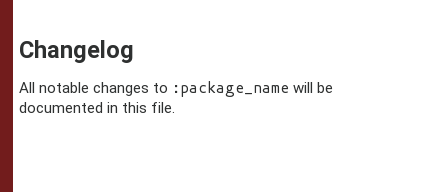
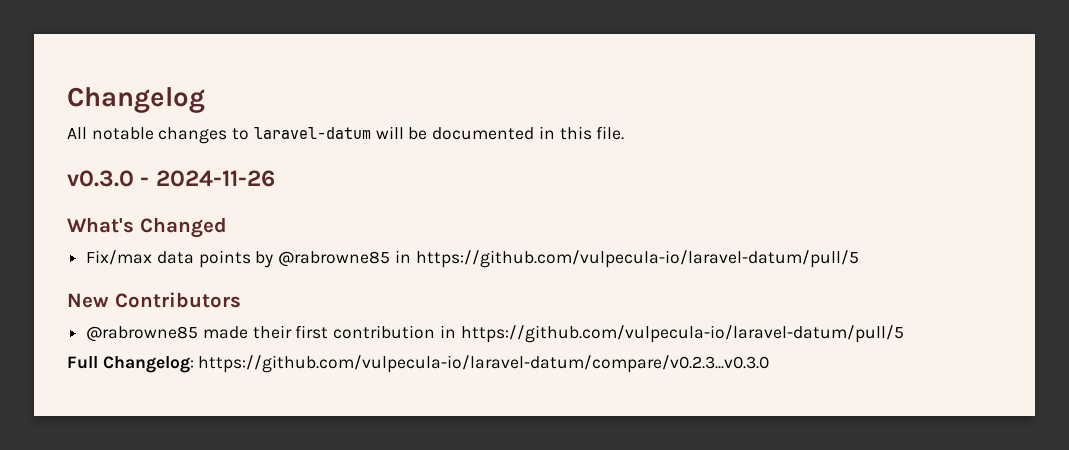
- All notable changes to :package_name will be documented in this file.
+ All notable changes to laravel-datum will be documented in this file.
+ v0.3.0 - 2024-11-26
+ What's Changed
+ Fix/max data points by @rabrowne85 in https://github.com/vulpecula-io/laravel-datum/pull/5
+ New Contributors
+ @rabrowne85 made their first contribution in https://github.com/vulpecula-io/laravel-datum/pull/5
+ Full Changelog: https://github.com/vulpecula-io/laravel-datum/compare/v0.2.3...v0.3.0

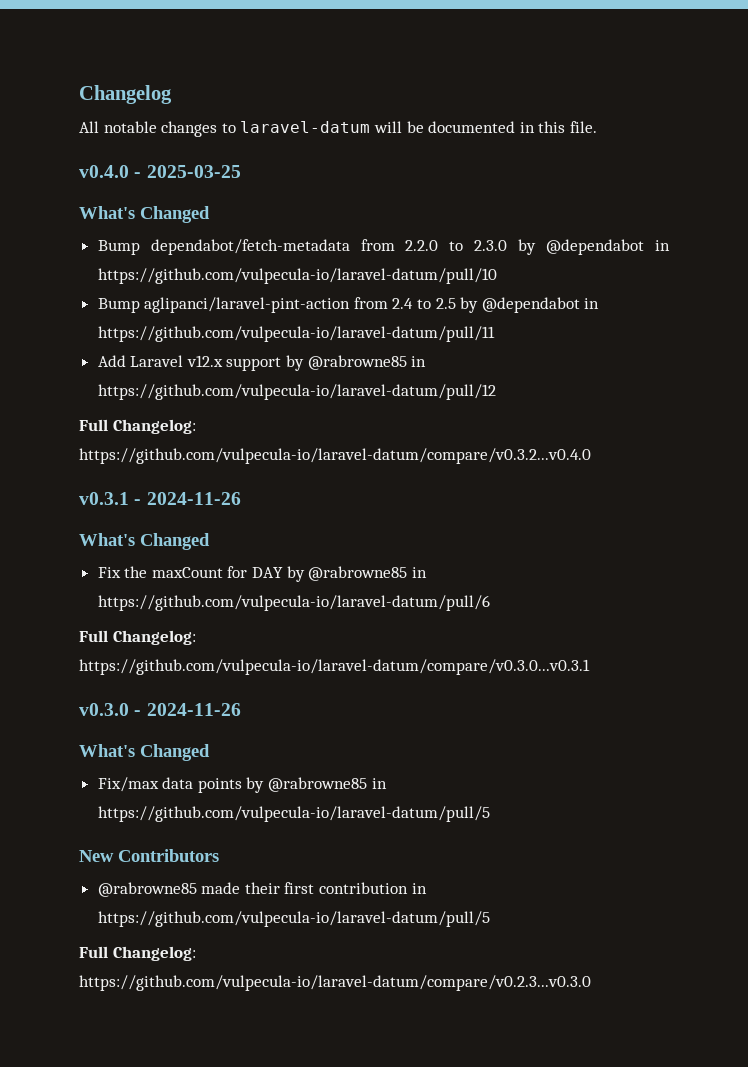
+ v0.4.0 - 2025-03-25
+ What's Changed
+ Bump dependabot/fetch-metadata from 2.2.0 to 2.3.0 by @dependabot in https://github.com/vulpecula-io/laravel-datum/pull/10
+ Bump aglipanci/laravel-pint-action from 2.4 to 2.5 by @dependabot in https://github.com/vulpecula-io/laravel-datum/pull/11
+ Add Laravel v12.x support by @rabrowne85 in https://github.com/vulpecula-io/laravel-datum/pull/12
+ Full Changelog: https://github.com/vulpecula-io/laravel-datum/compare/v0.3.2...v0.4.0
+ v0.3.1 - 2024-11-26
+ What's Changed
+ Fix the maxCount for DAY by @rabrowne85 in https://github.com/vulpecula-io/laravel-datum/pull/6
+ Full Changelog: https://github.com/vulpecula-io/laravel-datum/compare/v0.3.0...v0.3.1

